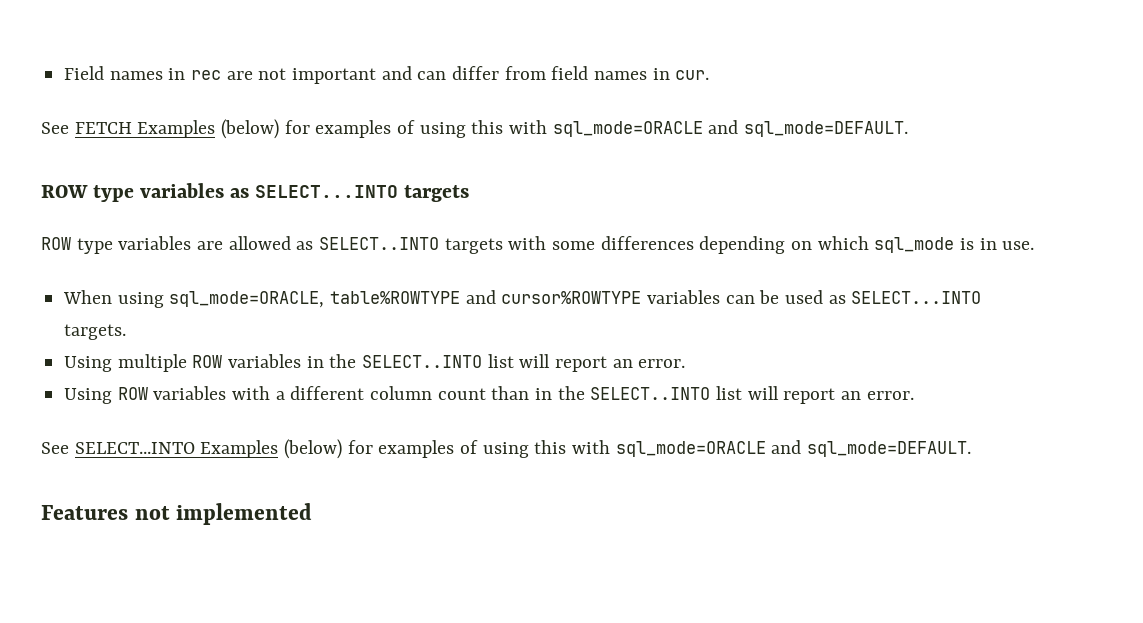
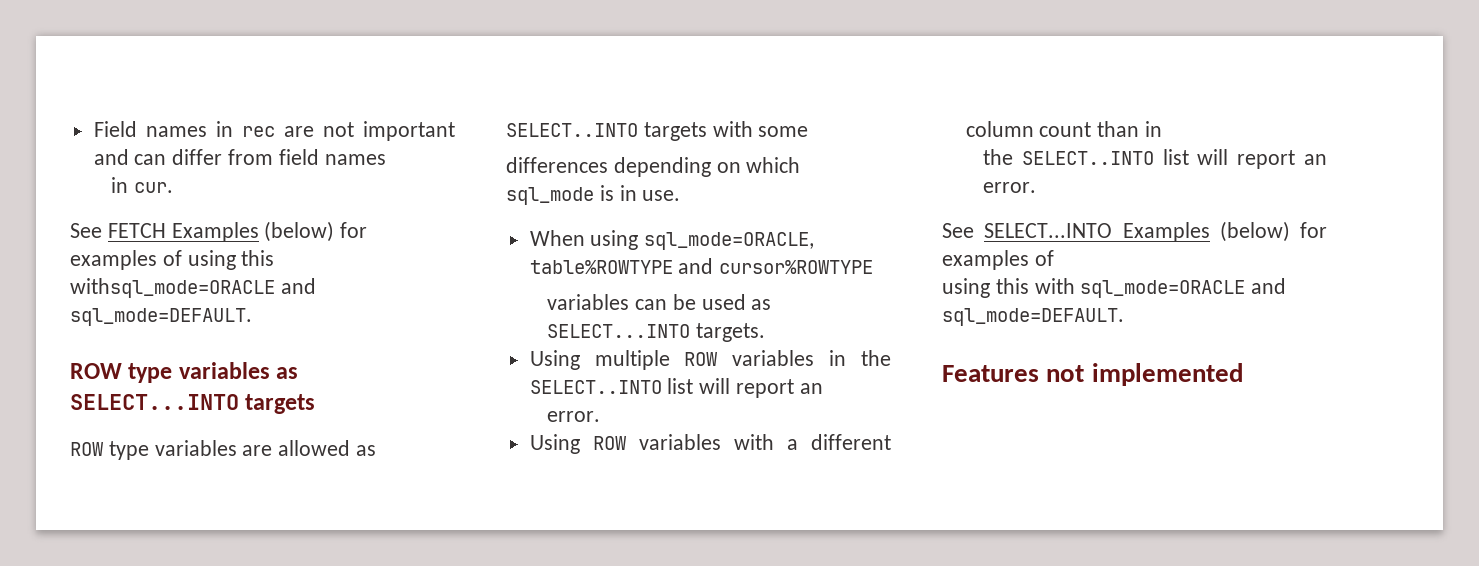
- Field names in rec are not important and can differ from field names in cur.
+ Field names in rec are not important and can differ from field names
+ in cur.
- See FETCH Examples (below) for examples of using this with sql_mode=ORACLE and sql_mode=DEFAULT.
+ See FETCH Examples (below) for examples of using this withsql_mode=ORACLE and sql_mode=DEFAULT.
- ROW type variables are allowed as SELECT..INTO targets with some differences depending on which sql_mode is in use.
+ ROW type variables are allowed as SELECT..INTO targets with some
+ differences depending on which sql_mode is in use.
- When using sql_mode=ORACLE, table%ROWTYPE and cursor%ROWTYPE variables can be used as SELECT...INTO targets.
+ When using sql_mode=ORACLE, table%ROWTYPE and cursor%ROWTYPE
+ variables can be used as SELECT...INTO targets.
- Using multiple ROW variables in the SELECT..INTO list will report an error.
+ Using multiple ROW variables in the SELECT..INTO list will report an
+ error.
- Using ROW variables with a different column count than in the SELECT..INTO list will report an error.
+ Using ROW variables with a different column count than in
+ the SELECT..INTO list will report an error.
- See SELECT...INTO Examples (below) for examples of using this with sql_mode=ORACLE and sql_mode=DEFAULT.
+ See SELECT...INTO Examples (below) for examples of
+ using this with sql_mode=ORACLE and sql_mode=DEFAULT.

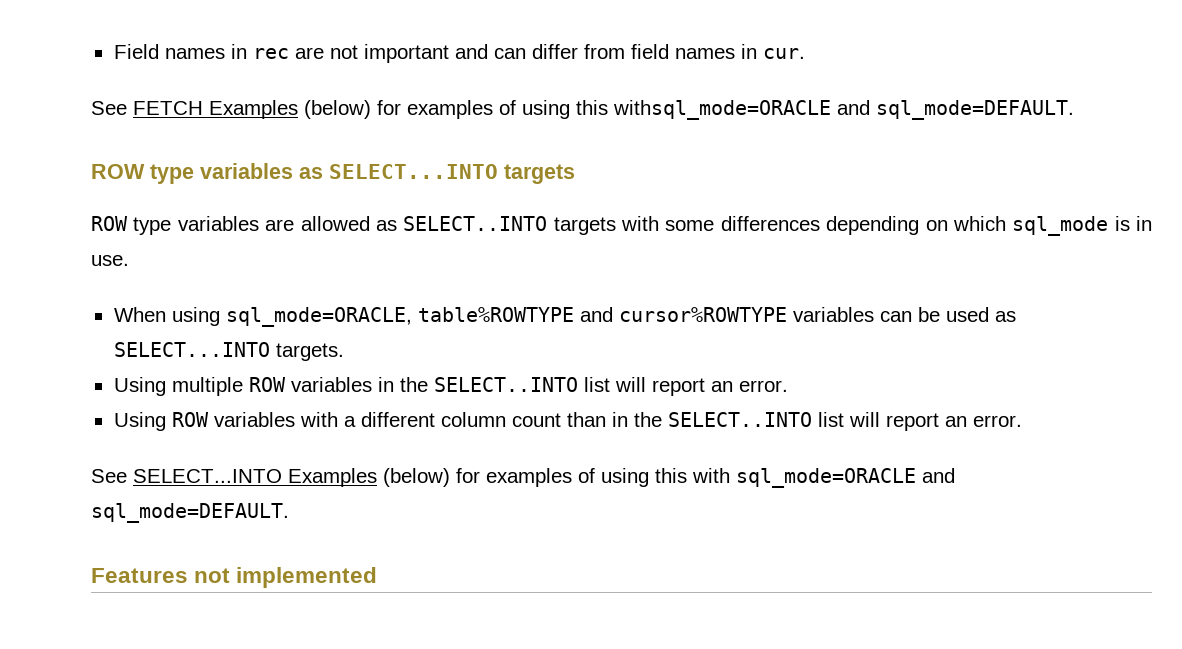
- Field names in rec are not important and can differ from field names
- in cur.
+ Field names in rec are not important and can differ from field names in cur.
- ROW type variables are allowed as SELECT..INTO targets with some
- differences depending on which sql_mode is in use.
+ ROW type variables are allowed as SELECT..INTO targets with some differences depending on which sql_mode is in use.
- When using sql_mode=ORACLE, table%ROWTYPE and cursor%ROWTYPE
- variables can be used as SELECT...INTO targets.
+ When using sql_mode=ORACLE, table%ROWTYPE and cursor%ROWTYPE variables can be used as SELECT...INTO targets.
- Using multiple ROW variables in the SELECT..INTO list will report an
- error.
+ Using multiple ROW variables in the SELECT..INTO list will report an error.
- Using ROW variables with a different column count than in
- the SELECT..INTO list will report an error.
+ Using ROW variables with a different column count than in the SELECT..INTO list will report an error.
- See SELECT...INTO Examples (below) for examples of
- using this with sql_mode=ORACLE and sql_mode=DEFAULT.
+ See SELECT...INTO Examples (below) for examples of using this with sql_mode=ORACLE and sql_mode=DEFAULT.

